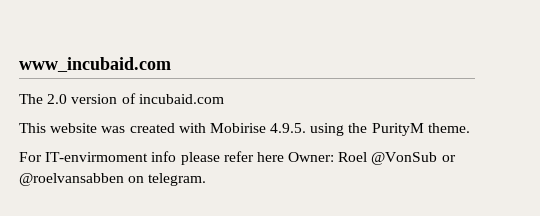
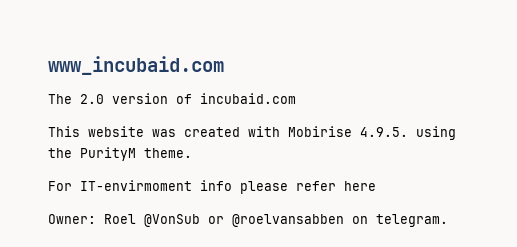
- For IT-envirmoment info please refer here Owner: Roel @VonSub or @roelvansabben on telegram.
+ For IT-envirmoment info please refer here
+ Owner: Roel @VonSub or @roelvansabben on telegram.

